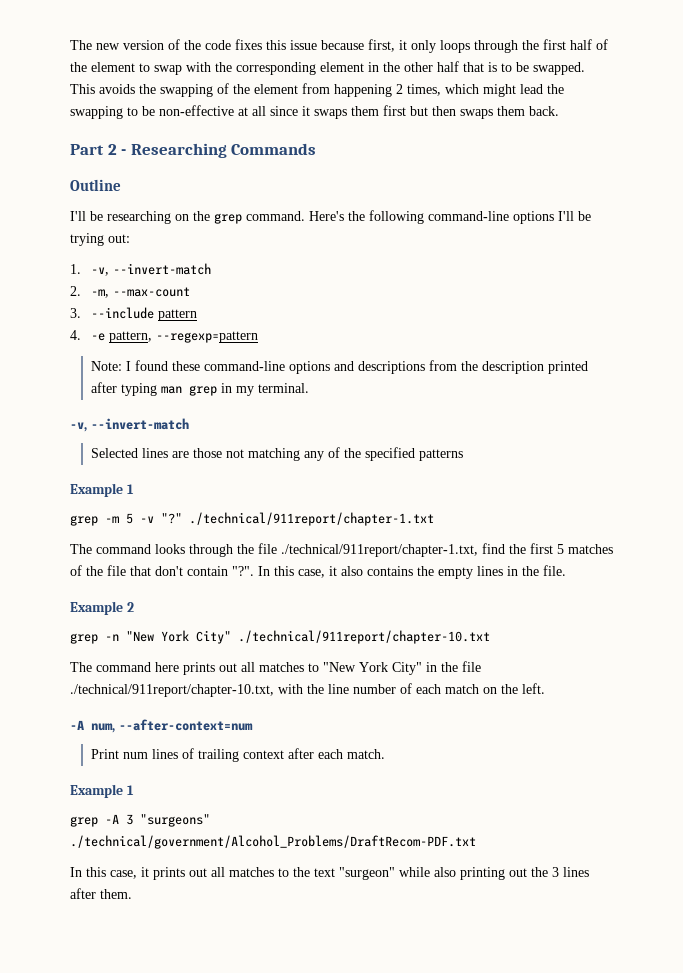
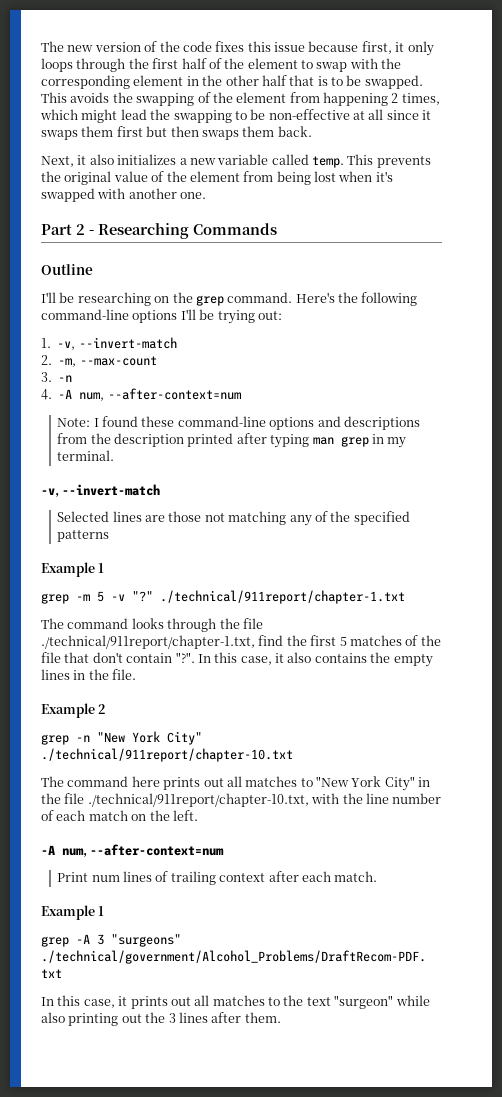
+ Next, it also initializes a new variable called temp. This prevents the original value of the element from being lost when it's swapped with another one.
- 3. --include pattern
+ 3. -n
- 4. -e pattern, --regexp=pattern
+ 4. -A num, --after-context=num

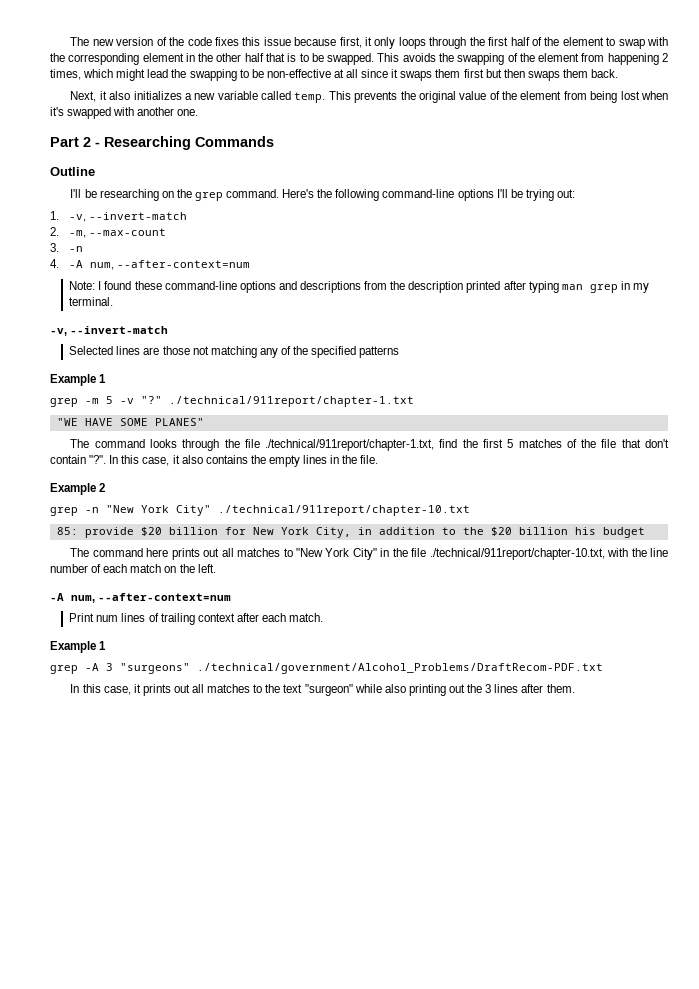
+ "WE HAVE SOME PLANES"
+ 85: provide $20 billion for New York City, in addition to the $20 billion his budget

